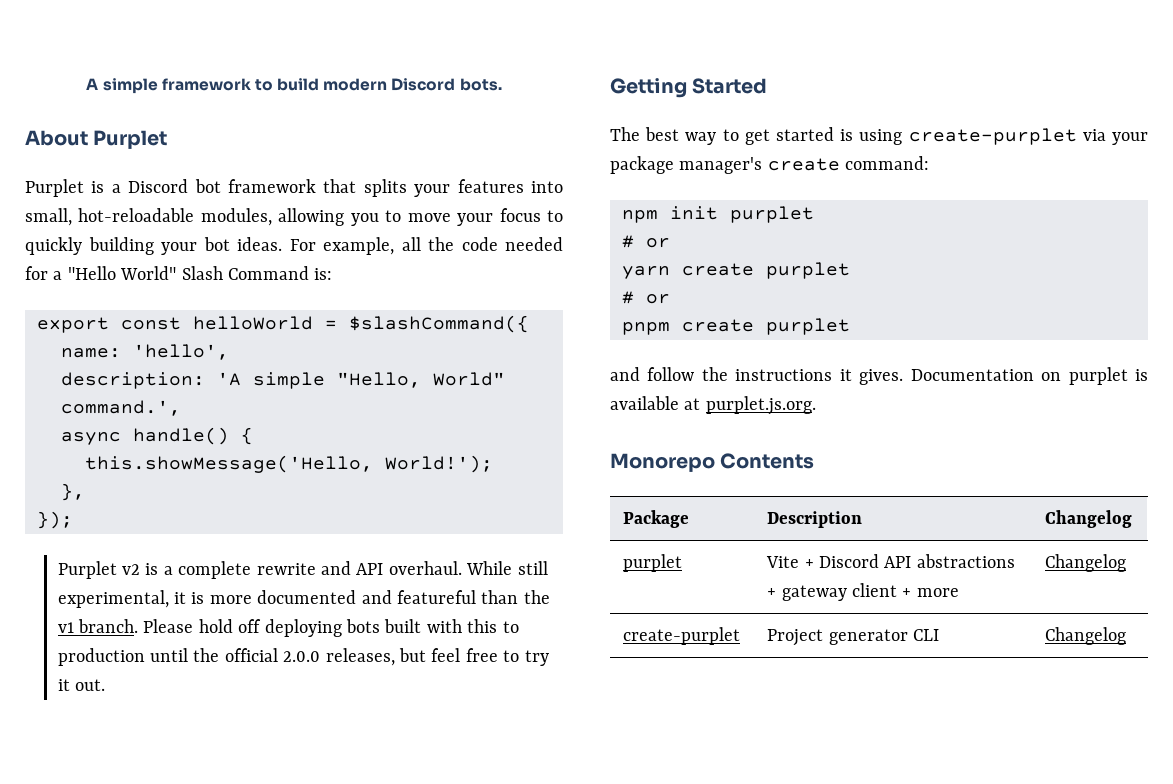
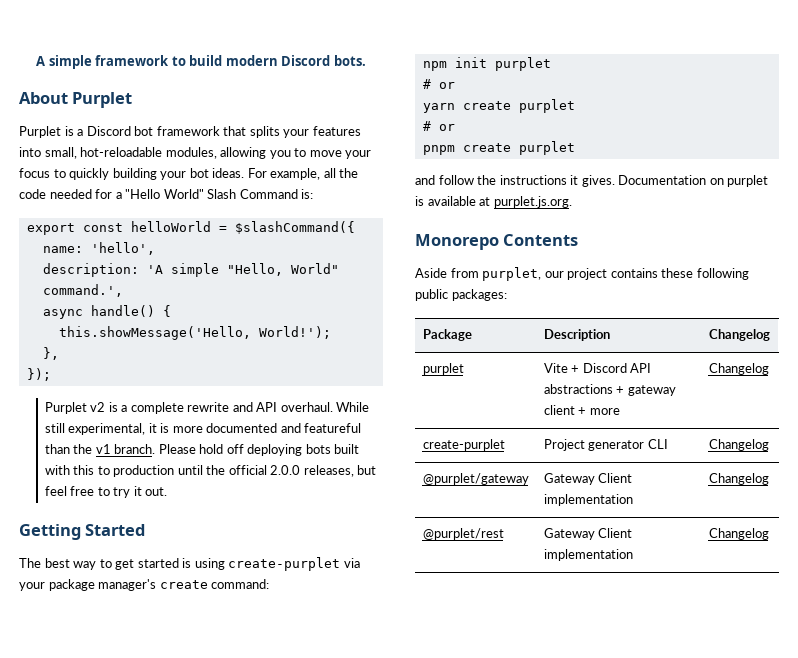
+ Aside from purplet, our project contains these following public packages:
+ @purplet/gateway | Gateway Client implementation | Changelog
+ @purplet/rest | Gateway Client implementation | Changelog

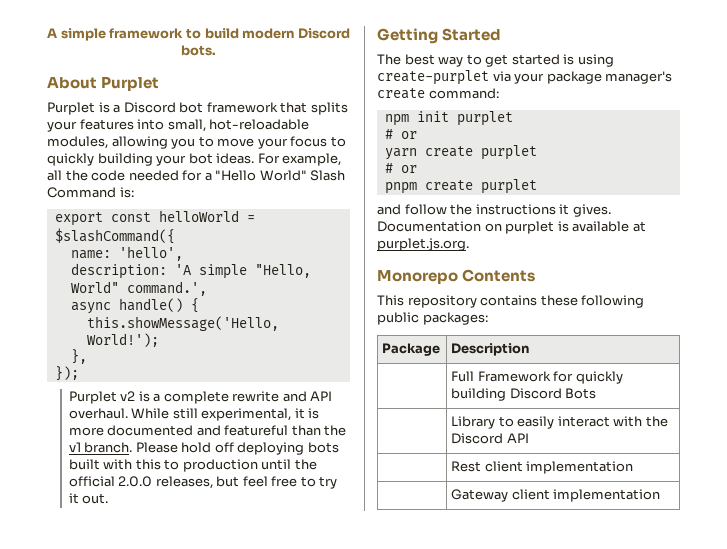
- Aside from purplet, our project contains these following public packages:
+ This repository contains these following public packages:
- Package | Description | Changelog
- purplet | Vite + Discord API abstractions + gateway client + more | Changelog
- create-purplet | Project generator CLI | Changelog
- @purplet/gateway | Gateway Client implementation | Changelog
- @purplet/rest | Gateway Client implementation | Changelog
+ Package | Description
+ | Full Framework for quickly building Discord Bots
+ | Library to easily interact with the Discord API
+ | Rest client implementation
+ | Gateway client implementation

